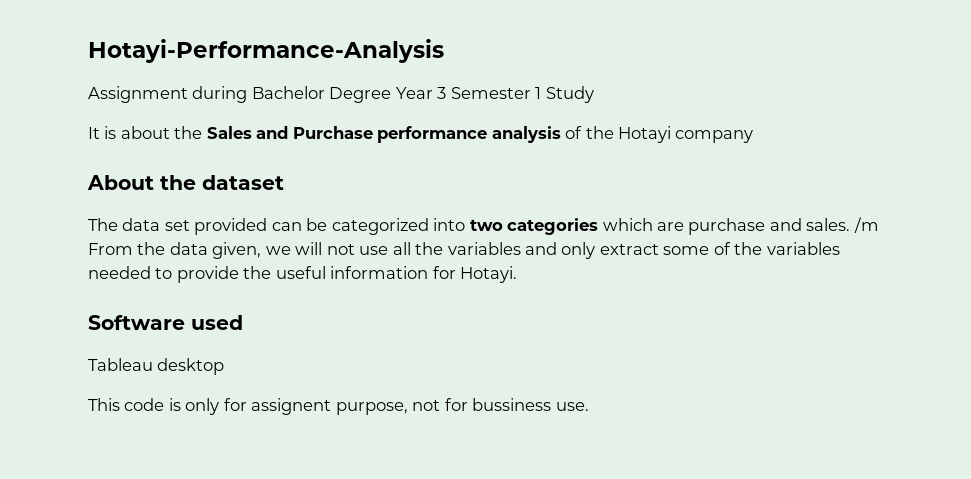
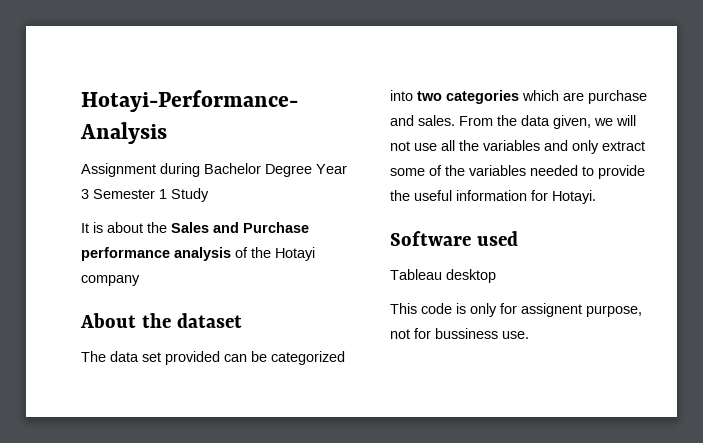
- /m From the data given, we will not use all the variables and only extract some of the variables needed to provide the useful information for Hotayi.
+ From the data given, we will not use all the variables and only extract some of the variables needed to provide the useful information for Hotayi.

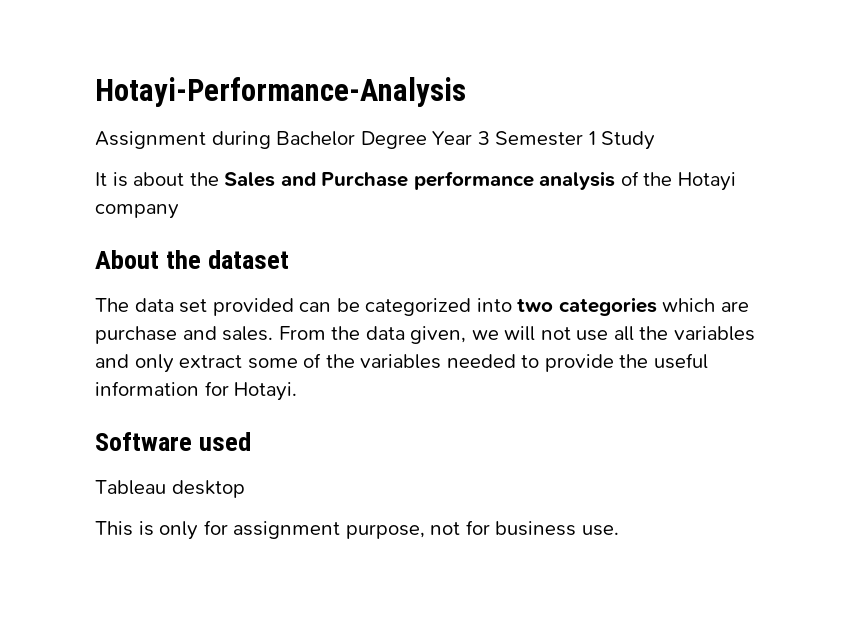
- This code is only for assignent purpose, not for bussiness use.
+ This is only for assignment purpose, not for business use.

